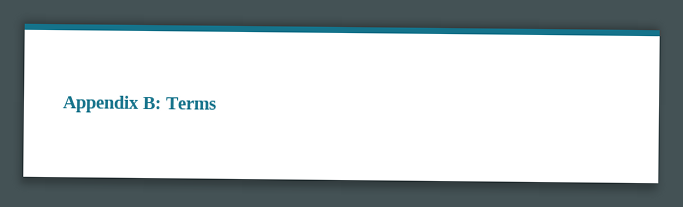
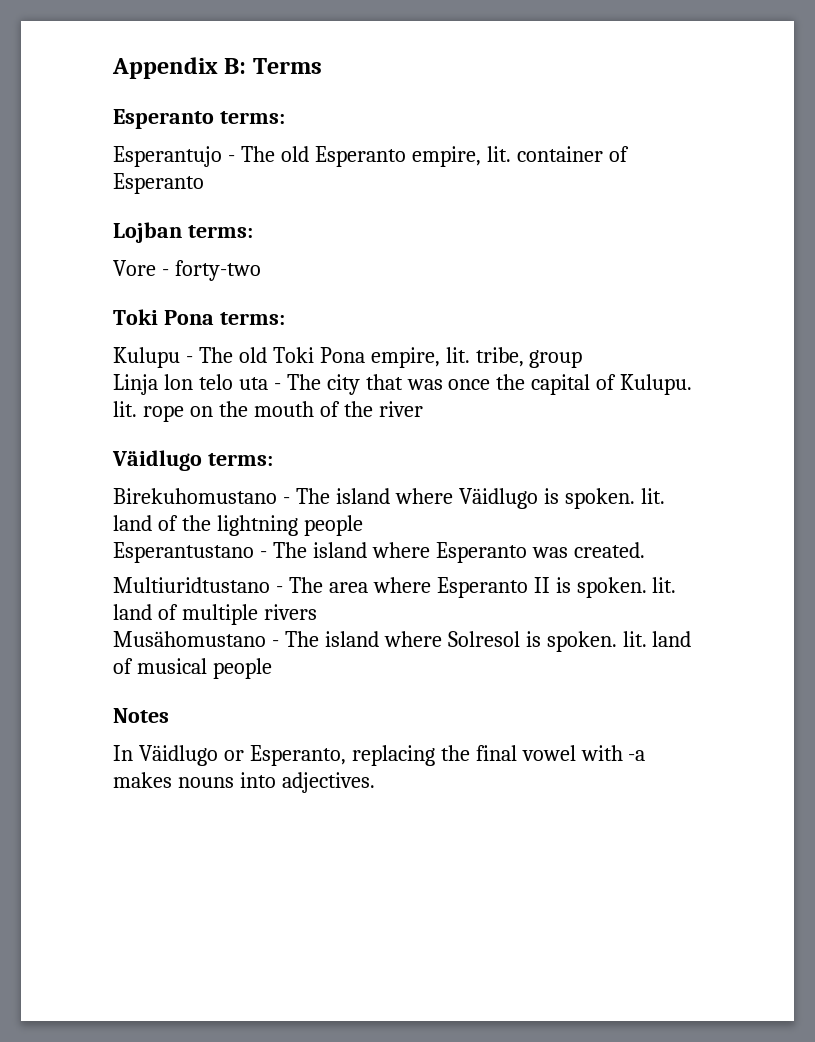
+ Esperanto terms:
+ Esperantujo - The old Esperanto empire, lit. container of Esperanto
+ Lojban terms:
+ Vore - forty-two
+ Toki Pona terms:
+ Kulupu - The old Toki Pona empire, lit. tribe, group
+ Linja lon telo uta - The city that was once the capital of Kulupu. lit. rope on the mouth of the river
+ Väidlugo terms:
+ Birekuhomustano - The island where Väidlugo is spoken. lit. land of the lightning people
+ Esperantustano - The island where Esperanto was created.
+ Multiuridtustano - The area where Esperanto II is spoken. lit. land of multiple rivers
+ Musähomustano - The island where Solresol is spoken. lit. land of musical people
+ Notes
+ In Väidlugo or Esperanto, replacing the final vowel with -a makes nouns into adjectives.

